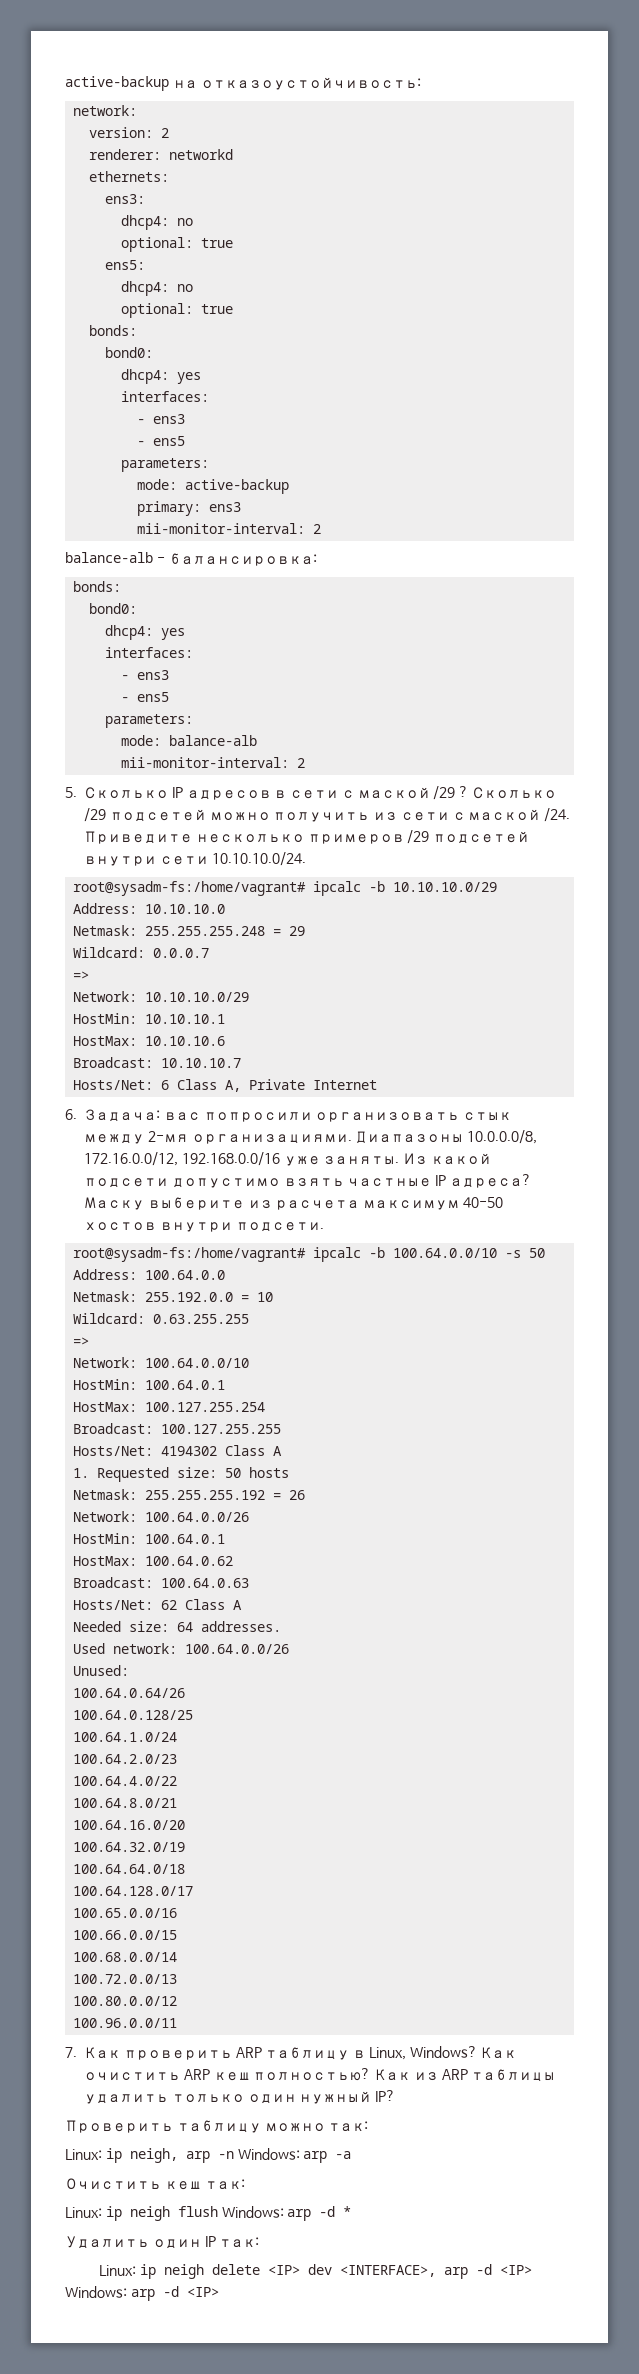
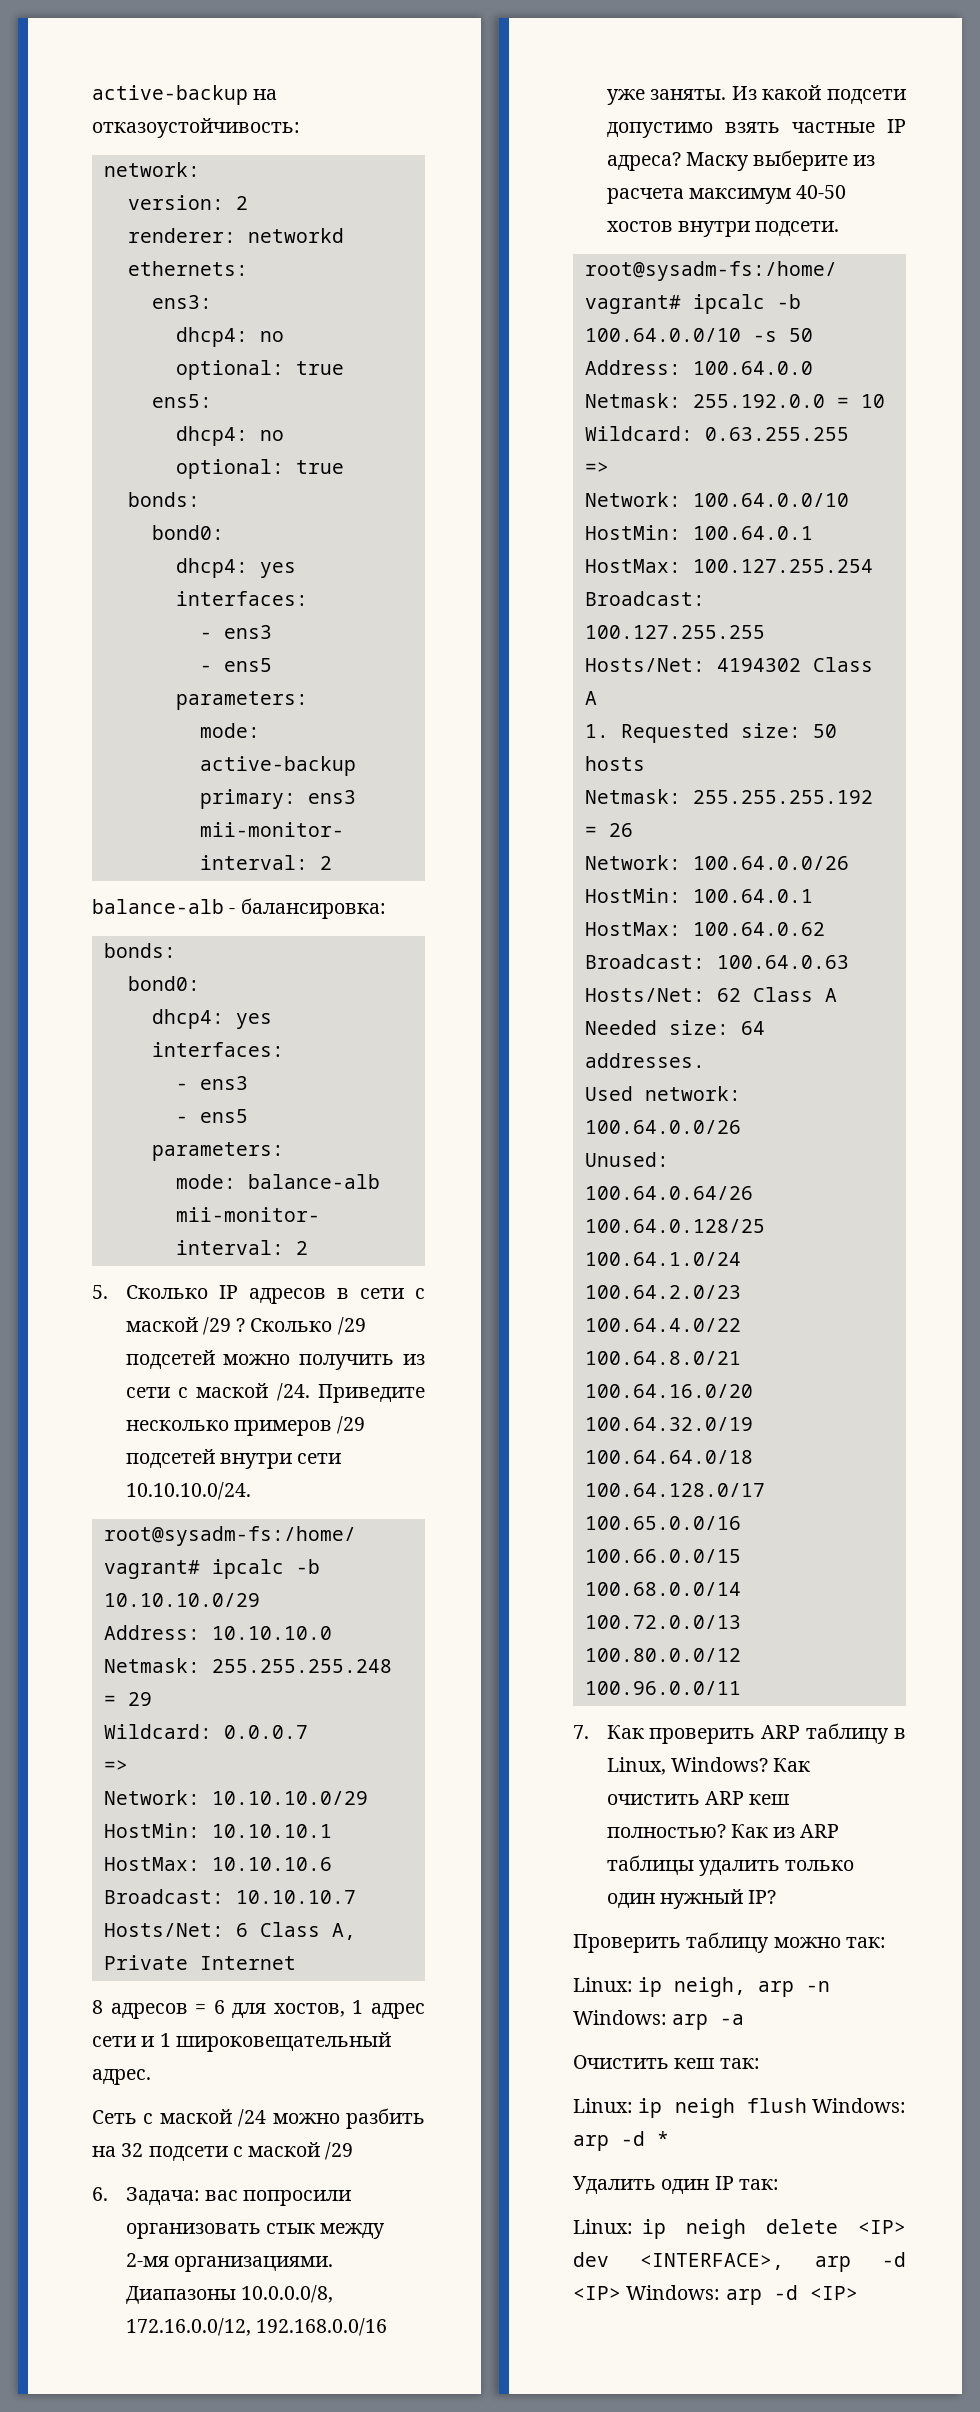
+ 8 адресов = 6 для хостов, 1 адрес сети и 1 широковещательный адрес.
+ Сеть с маской /24 можно разбить на 32 подсети с маской /29

